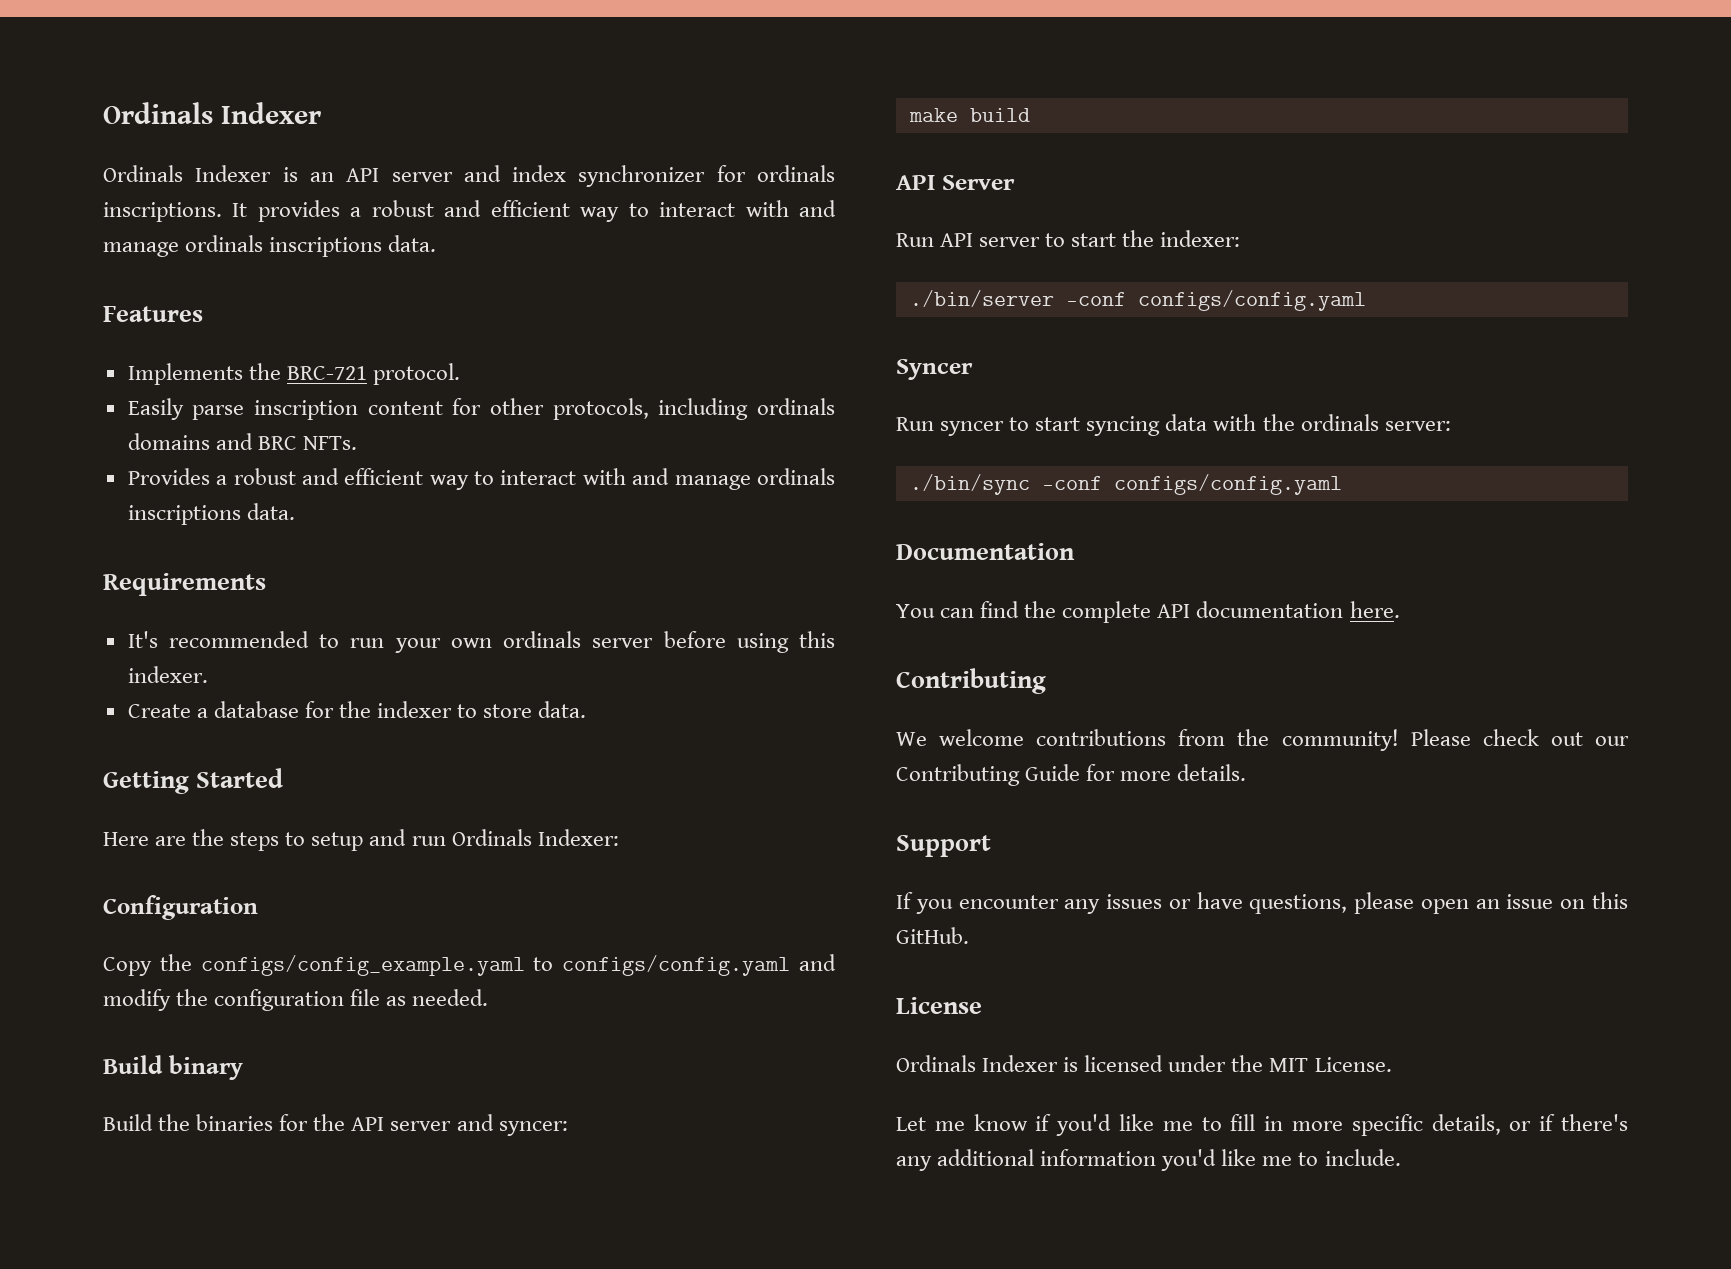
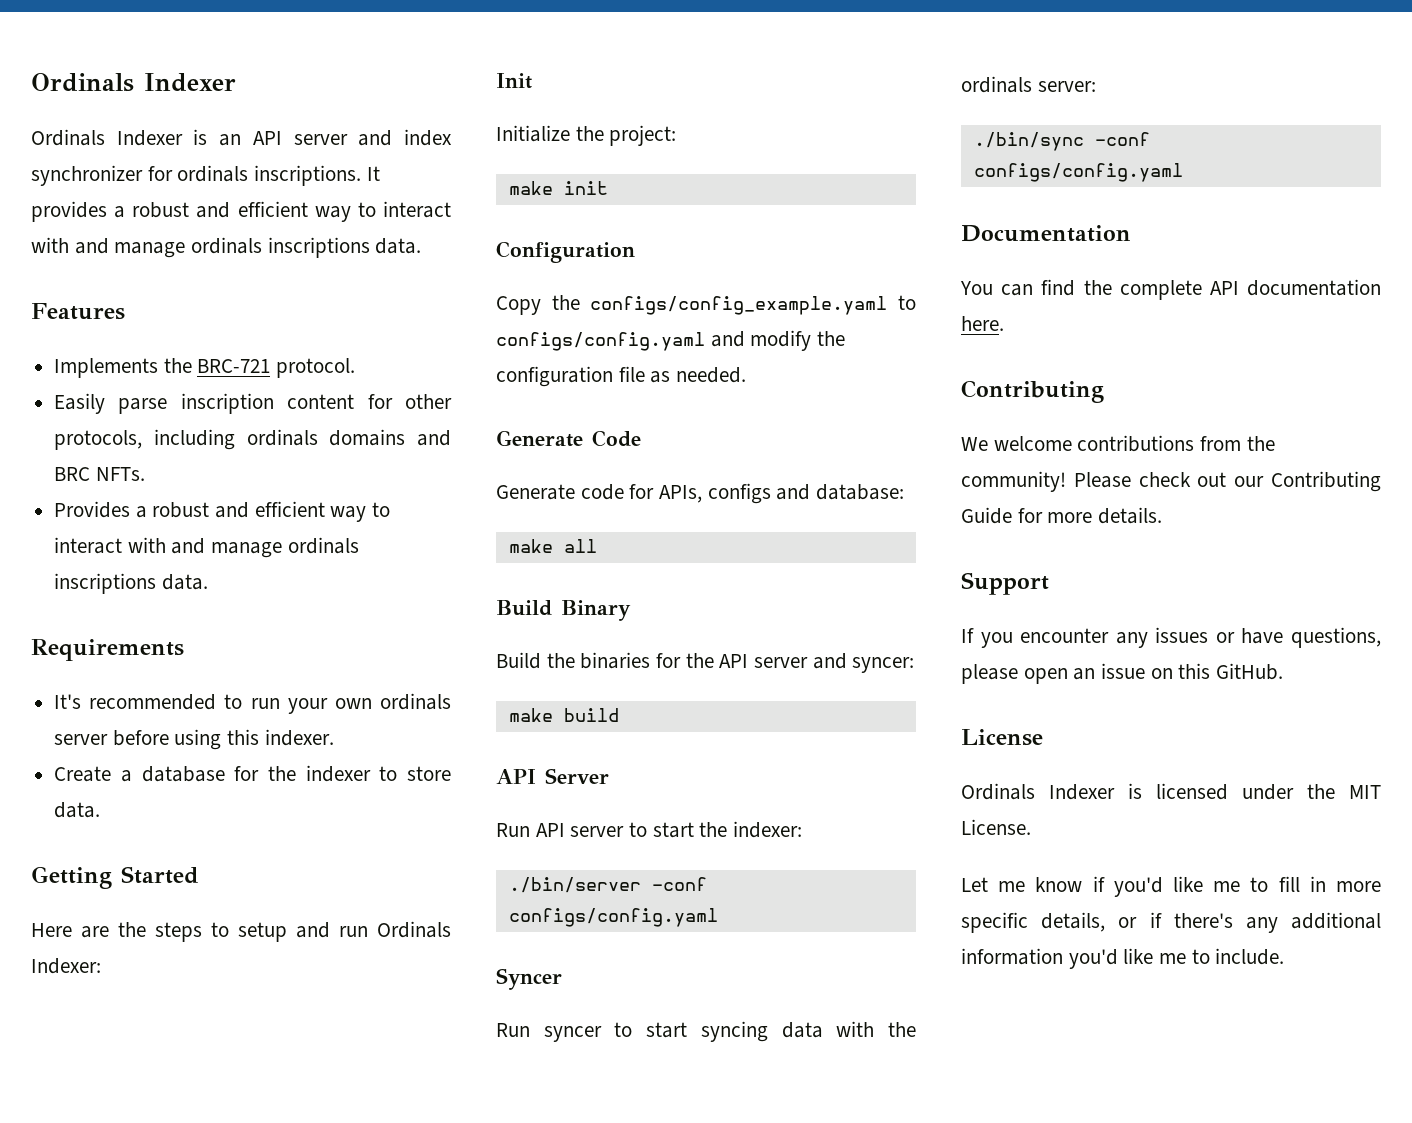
+ Init
+ Initialize the project:
+ make init
- Build binary
+ Generate Code
+ Generate code for APIs, configs and database:
+ make all
+ Build Binary

